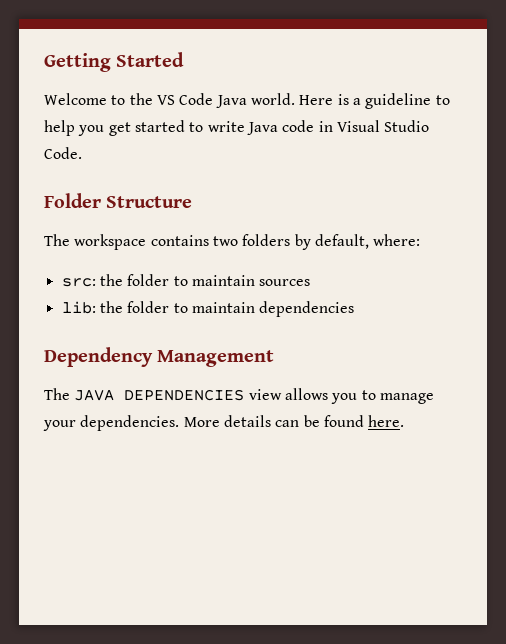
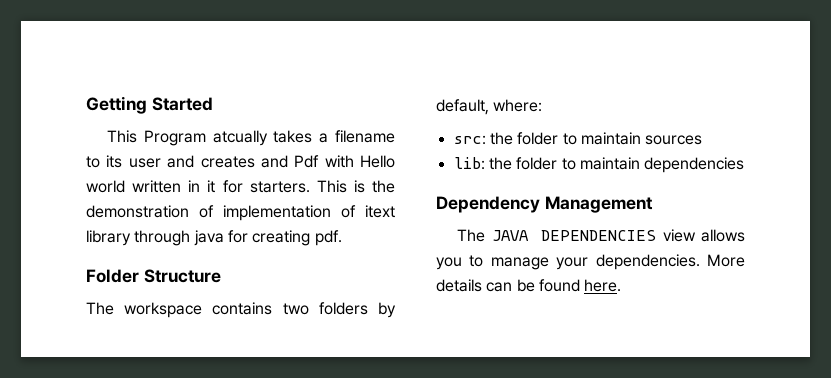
- Welcome to the VS Code Java world. Here is a guideline to help you get started to write Java code in Visual Studio Code.
+ This Program atcually takes a filename to its user and creates and Pdf with Hello world written in it for starters. This is the demonstration of implementation of itext library through java for creating pdf.

